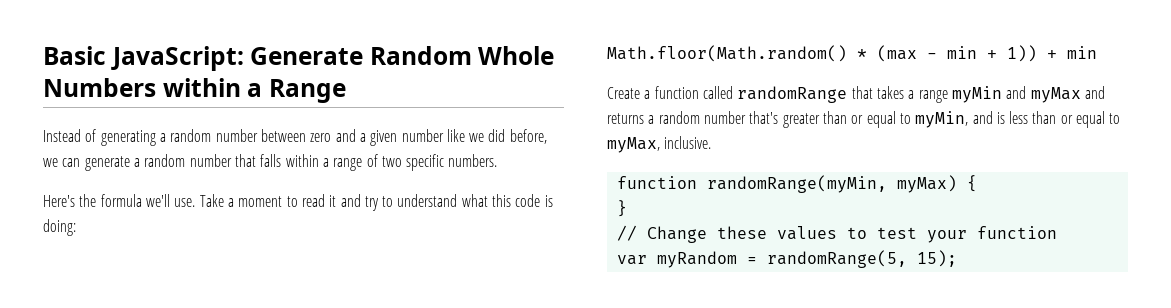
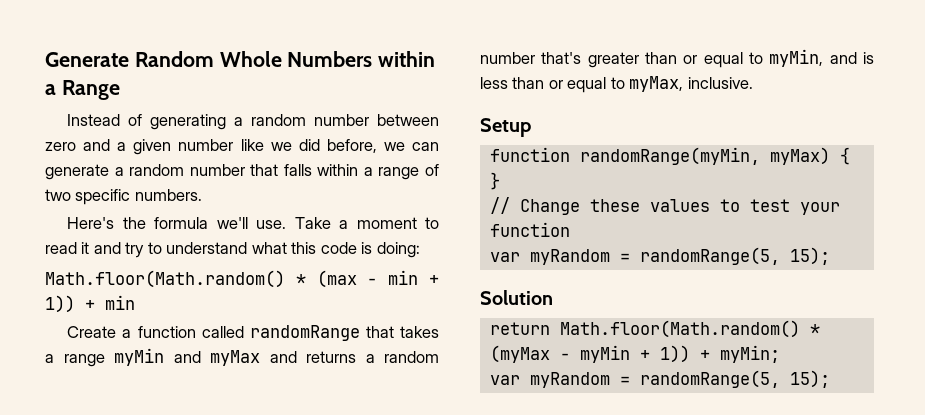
- Basic JavaScript: Generate Random Whole Numbers within a Range
+ Generate Random Whole Numbers within a Range
+ Setup
+ Solution
+ return Math.floor(Math.random() * (myMax - myMin + 1)) + myMin;
+ var myRandom = randomRange(5, 15);

